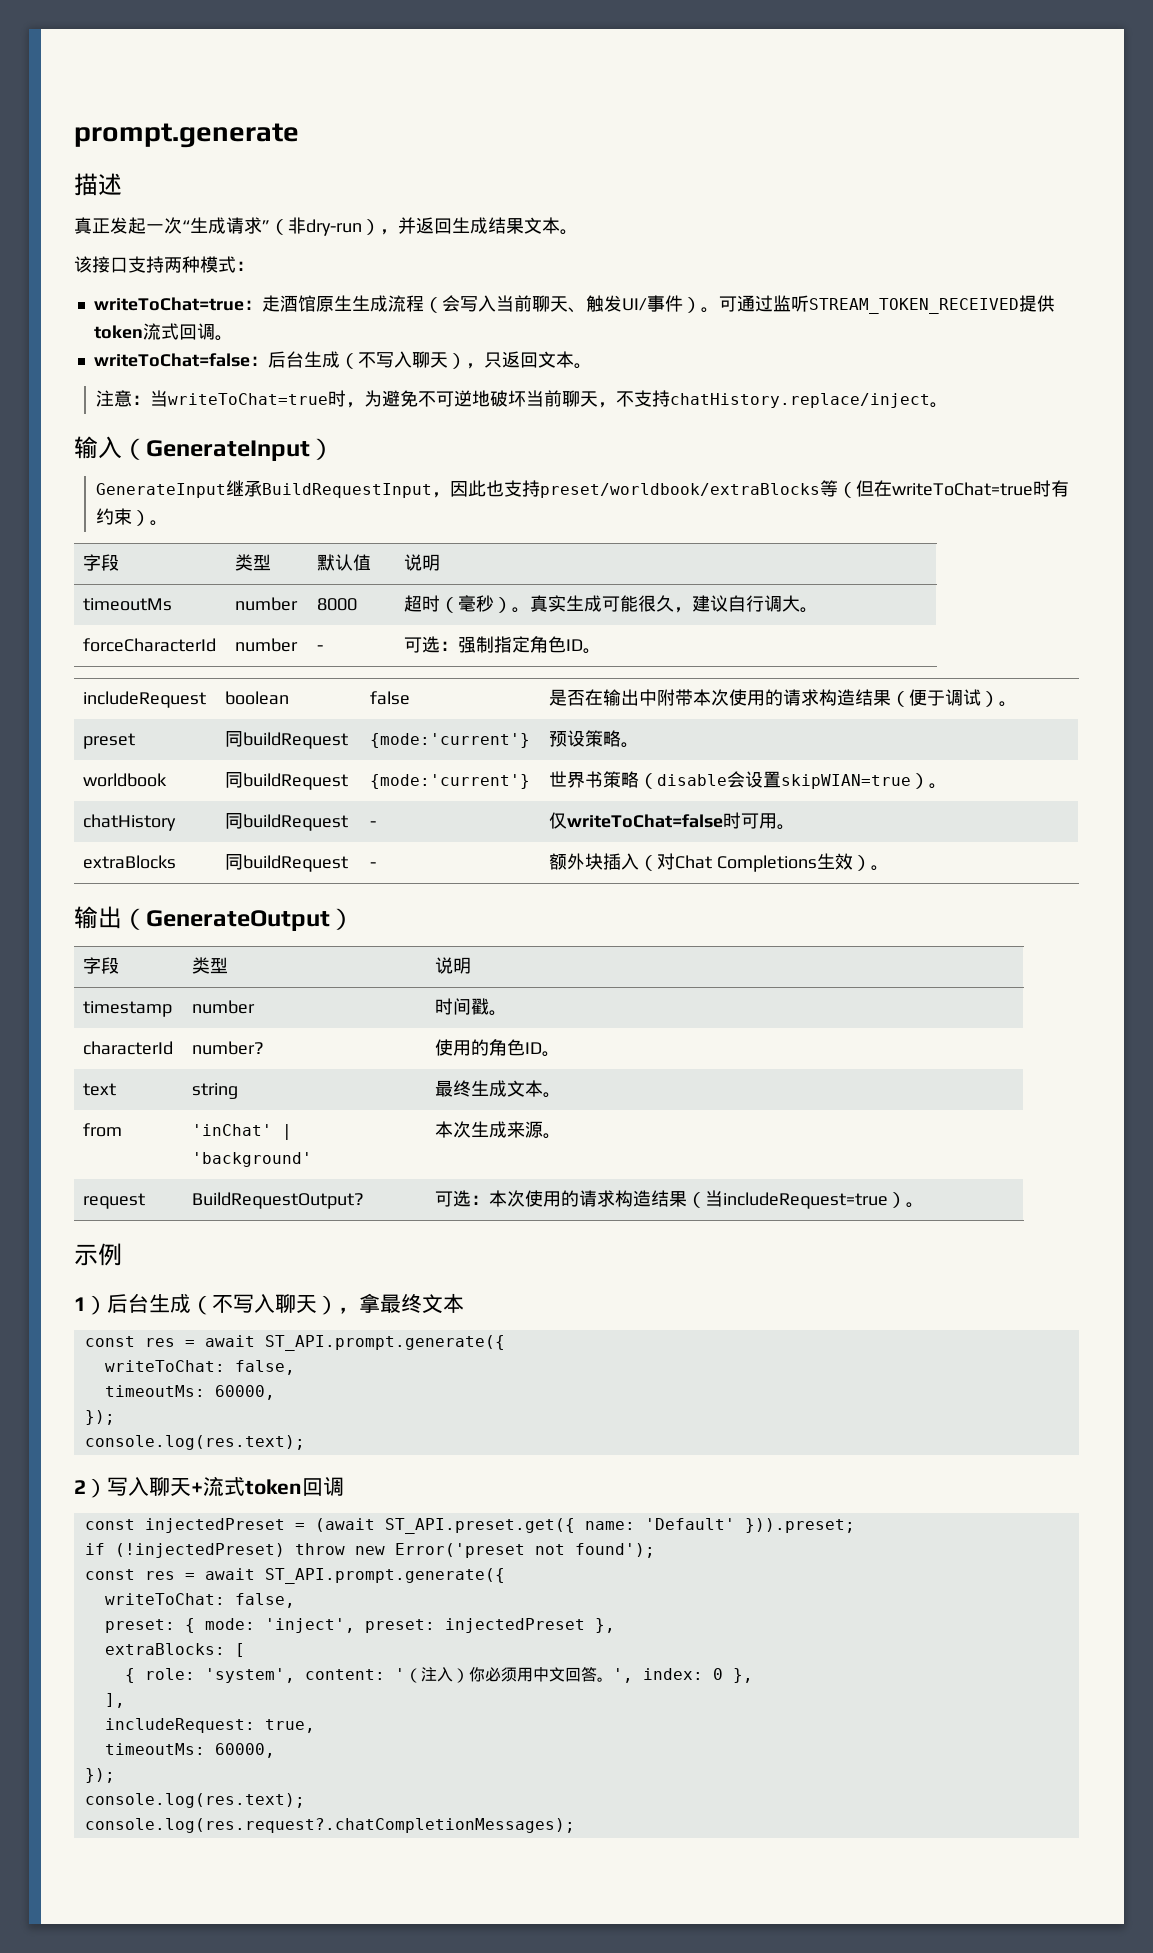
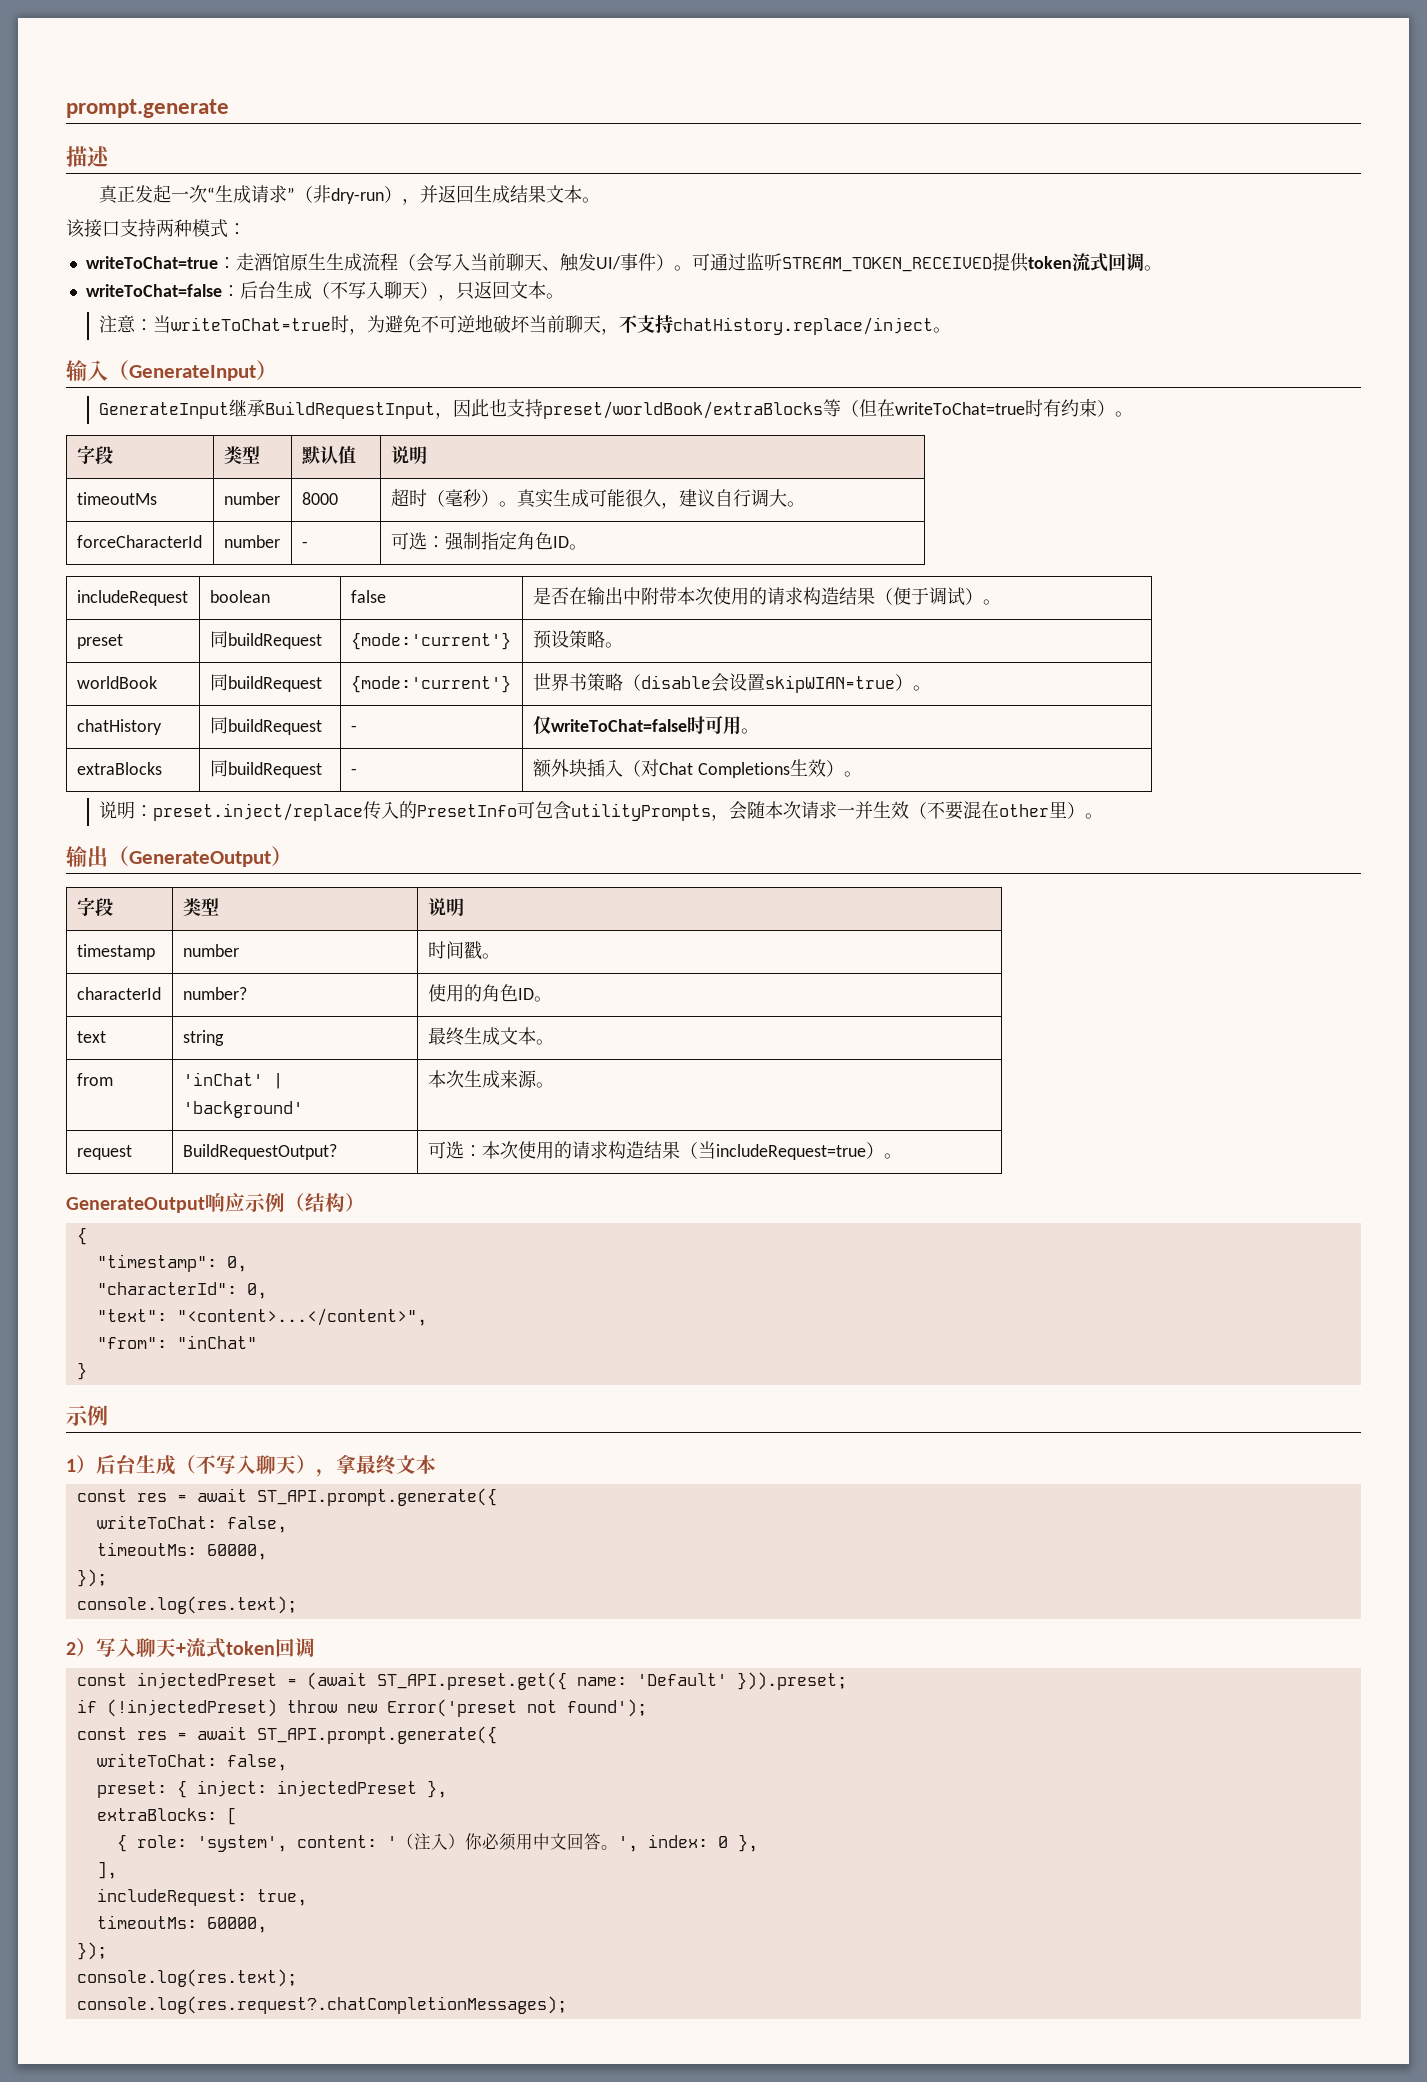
- GenerateInput继承BuildRequestInput，因此也支持preset/worldbook/extraBlocks等（但在writeToChat=true时有约束）。
+ GenerateInput继承BuildRequestInput，因此也支持preset/worldBook/extraBlocks等（但在writeToChat=true时有约束）。
- worldbook | 同buildRequest | {mode:'current'} | 世界书策略（disable会设置skipWIAN=true）。
+ worldBook | 同buildRequest | {mode:'current'} | 世界书策略（disable会设置skipWIAN=true）。
+ 说明：preset.inject/replace传入的PresetInfo可包含utilityPrompts，会随本次请求一并生效（不要混在other里）。
+ GenerateOutput响应示例（结构）
+ {
+ "timestamp": 0,
+ "characterId": 0,
+ "text": "<content>...</content>",
+ "from": "inChat"
+ }
- preset: { mode: 'inject', preset: injectedPreset },
+ preset: { inject: injectedPreset },

